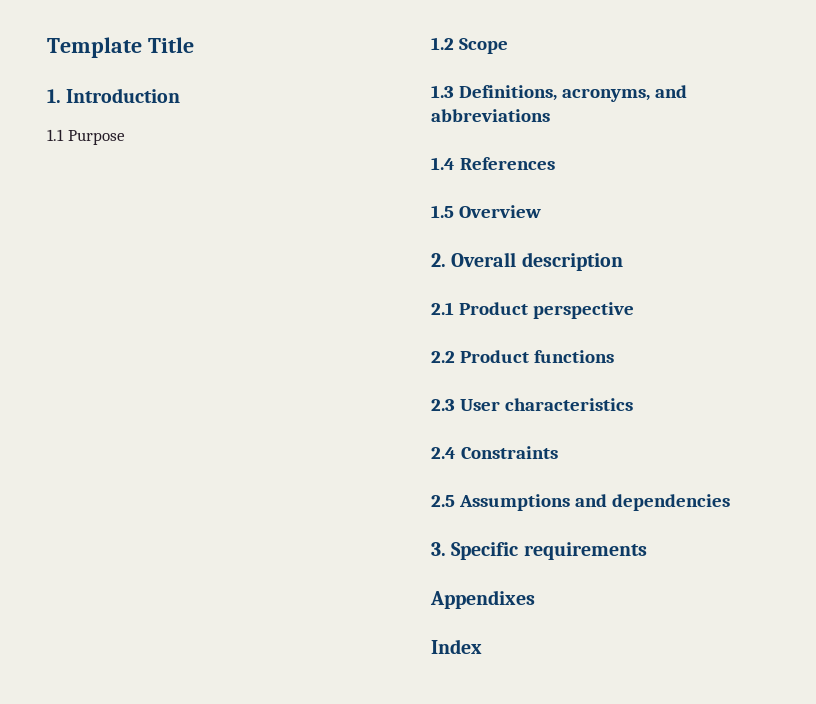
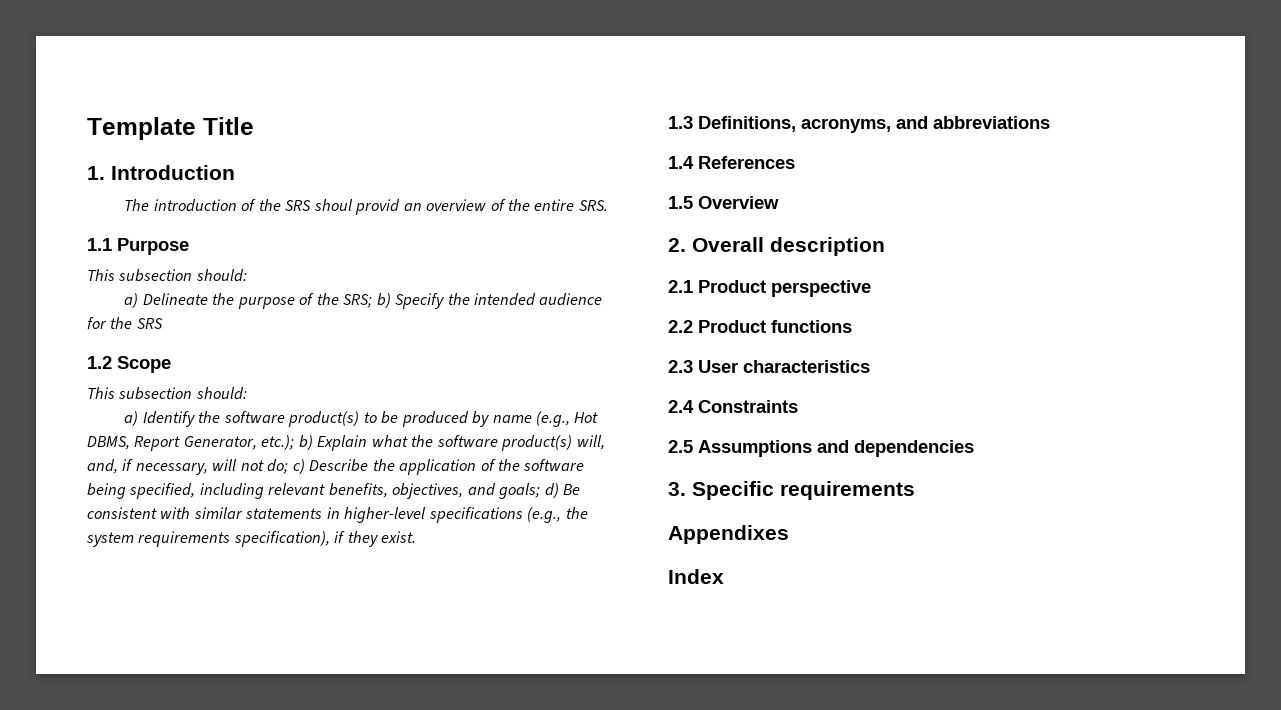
+ The introduction of the SRS shoul provid an overview of the entire SRS.
  1.1 Purpose
+ This subsection should:
+ a) Delineate the purpose of the SRS; b) Specify the intended audience for the SRS
  1.2 Scope
+ This subsection should:
+ a) Identify the software product(s) to be produced by name (e.g., Hot DBMS, Report Generator, etc.); b) Explain what the software product(s) will, and, if necessary, will not do; c) Describe the application of the software being specified, including relevant benefits, objectives, and goals; d) Be consistent with similar statements in higher-level specifications (e.g., the system requirements specification), if they exist.

